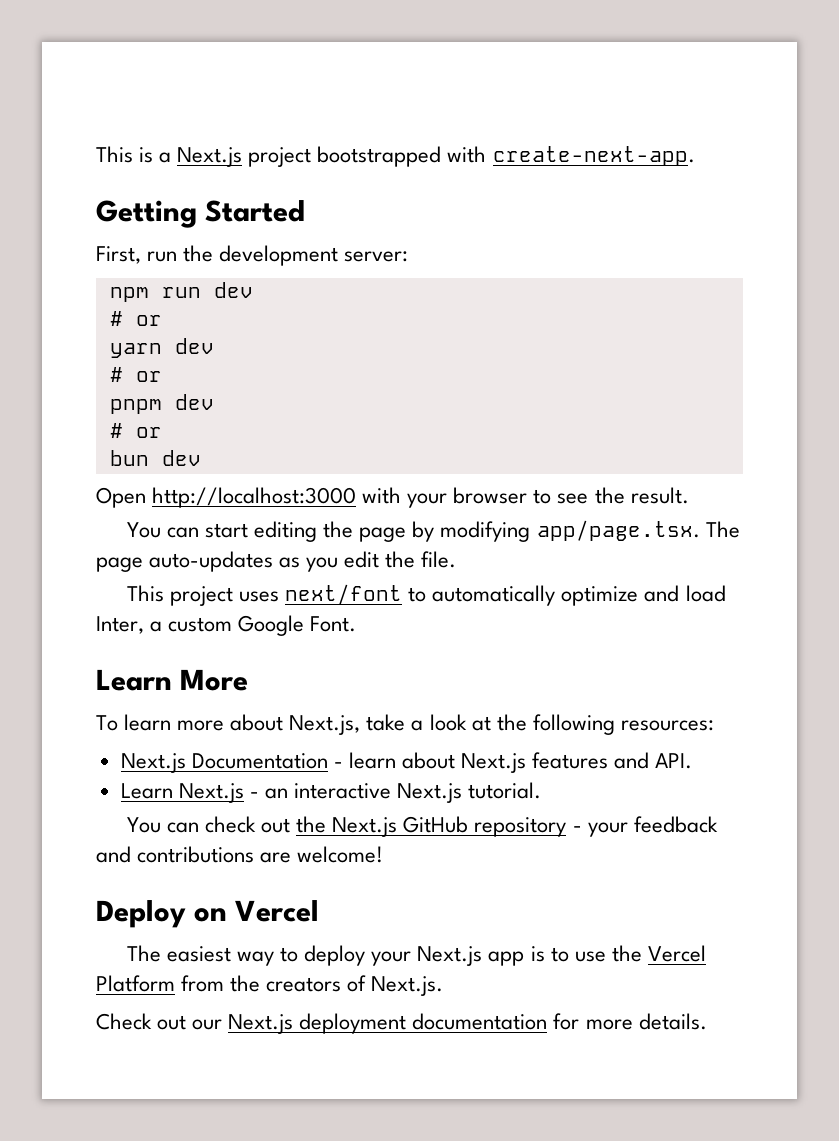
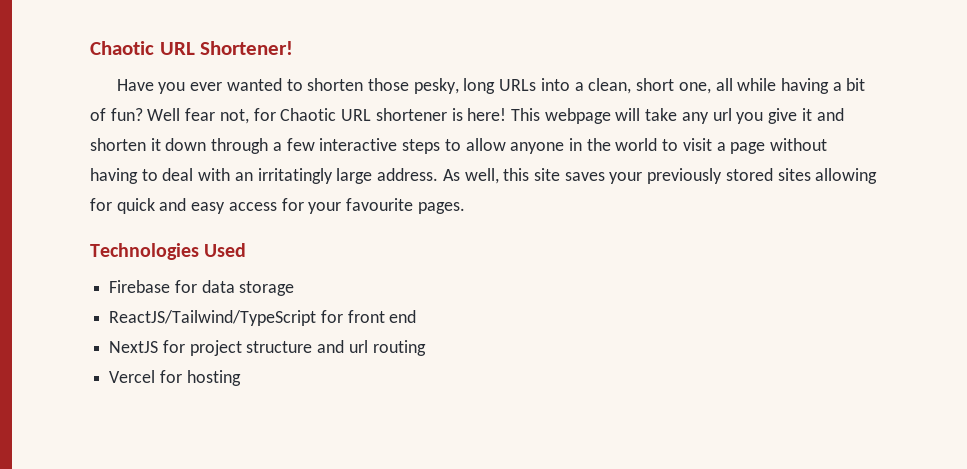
- This is a Next.js project bootstrapped with create-next-app.
- Getting Started
- First, run the development server:
- npm run dev
- # or
- yarn dev
- # or
- pnpm dev
- # or
- bun dev
- Open http://localhost:3000 with your browser to see the result.
- You can start editing the page by modifying app/page.tsx. The page auto-updates as you edit the file.
- This project uses next/font to automatically optimize and load Inter, a custom Google Font.
- Learn More
- To learn more about Next.js, take a look at the following resources:
- Next.js Documentation - learn about Next.js features and API.
- Learn Next.js - an interactive Next.js tutorial.
- You can check out the Next.js GitHub repository - your feedback and contributions are welcome!
- Deploy on Vercel
- The easiest way to deploy your Next.js app is to use the Vercel Platform from the creators of Next.js.
- Check out our Next.js deployment documentation for more details.
+ Chaotic URL Shortener!
+ Have you ever wanted to shorten those pesky, long URLs into a clean, short one, all while having a bit of fun? Well fear not, for Chaotic URL shortener is here! This webpage will take any url you give it and shorten it down through a few interactive steps to allow anyone in the world to visit a page without having to deal with an irritatingly large address. As well, this site saves your previously stored sites allowing for quick and easy access for your favourite pages.
+ Technologies Used
+ Firebase for data storage
+ ReactJS/Tailwind/TypeScript for front end
+ NextJS for project structure and url routing
+ Vercel for hosting

